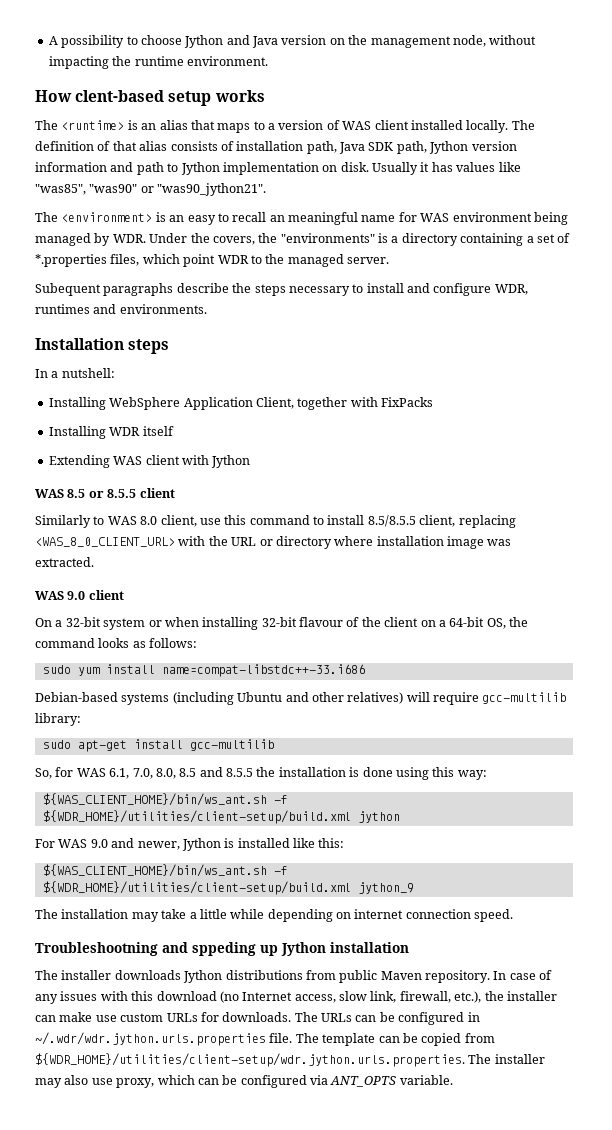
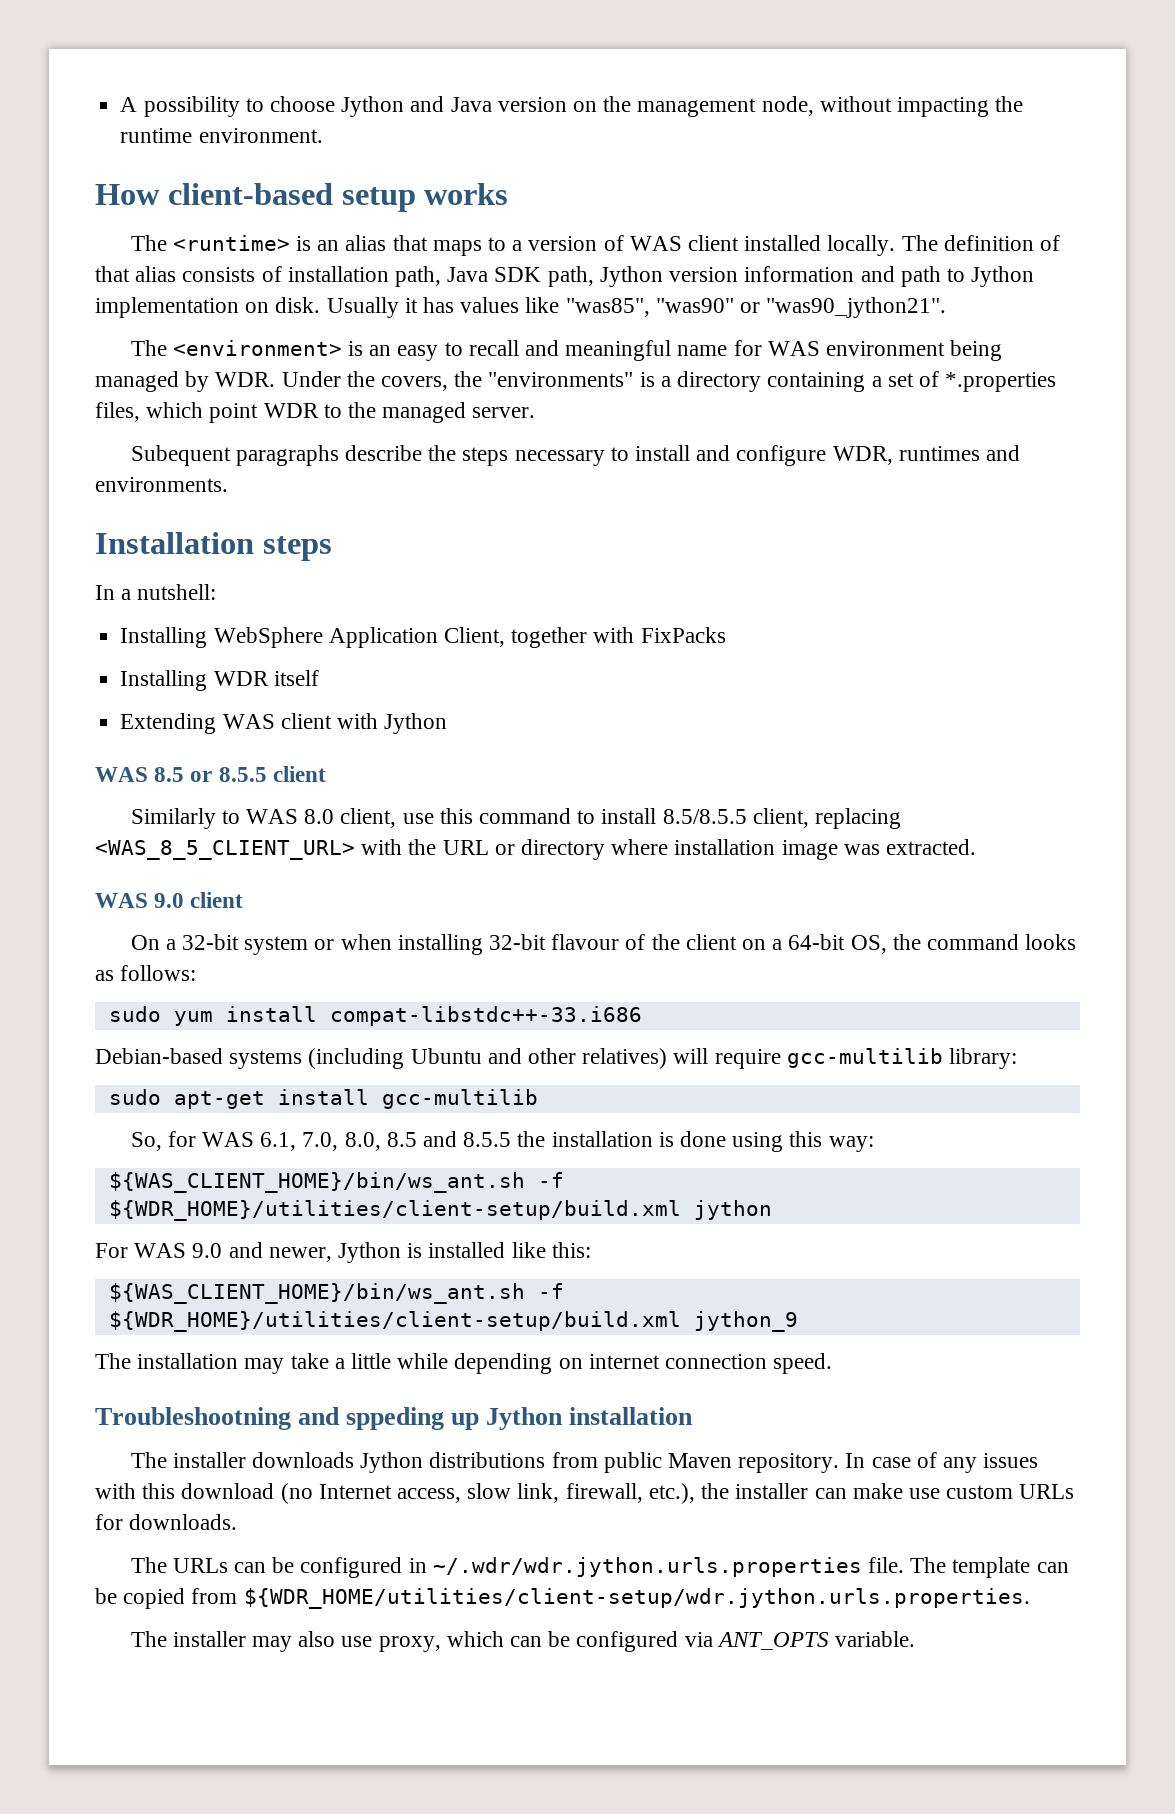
- How clent-based setup works
+ How client-based setup works
- The <environment> is an easy to recall an meaningful name for WAS environment being managed by WDR. Under the covers, the "environments" is a directory containing a set of *.properties files, which point WDR to the managed server.
+ The <environment> is an easy to recall and meaningful name for WAS environment being managed by WDR. Under the covers, the "environments" is a directory containing a set of *.properties files, which point WDR to the managed server.
- Similarly to WAS 8.0 client, use this command to install 8.5/8.5.5 client, replacing <WAS_8_0_CLIENT_URL> with the URL or directory where installation image was extracted.
+ Similarly to WAS 8.0 client, use this command to install 8.5/8.5.5 client, replacing <WAS_8_5_CLIENT_URL> with the URL or directory where installation image was extracted.
- sudo yum install name=compat-libstdc++-33.i686
+ sudo yum install compat-libstdc++-33.i686
- In case of any issues with this download (no Internet access, slow link, firewall, etc.), the installer can make use custom URLs for downloads. The URLs can be configured in ~/.wdr/wdr.jython.urls.properties file.
+ In case of any issues with this download (no Internet access, slow link, firewall, etc.), the installer can make use custom URLs for downloads.
+ The URLs can be configured in ~/.wdr/wdr.jython.urls.properties file.
- The template can be copied from ${WDR_HOME}/utilities/client-setup/wdr.jython.urls.properties. The installer may also use proxy, which can be configured via ANT_OPTS variable.
+ The template can be copied from ${WDR_HOME/utilities/client-setup/wdr.jython.urls.properties.
+ The installer may also use proxy, which can be configured via ANT_OPTS variable.

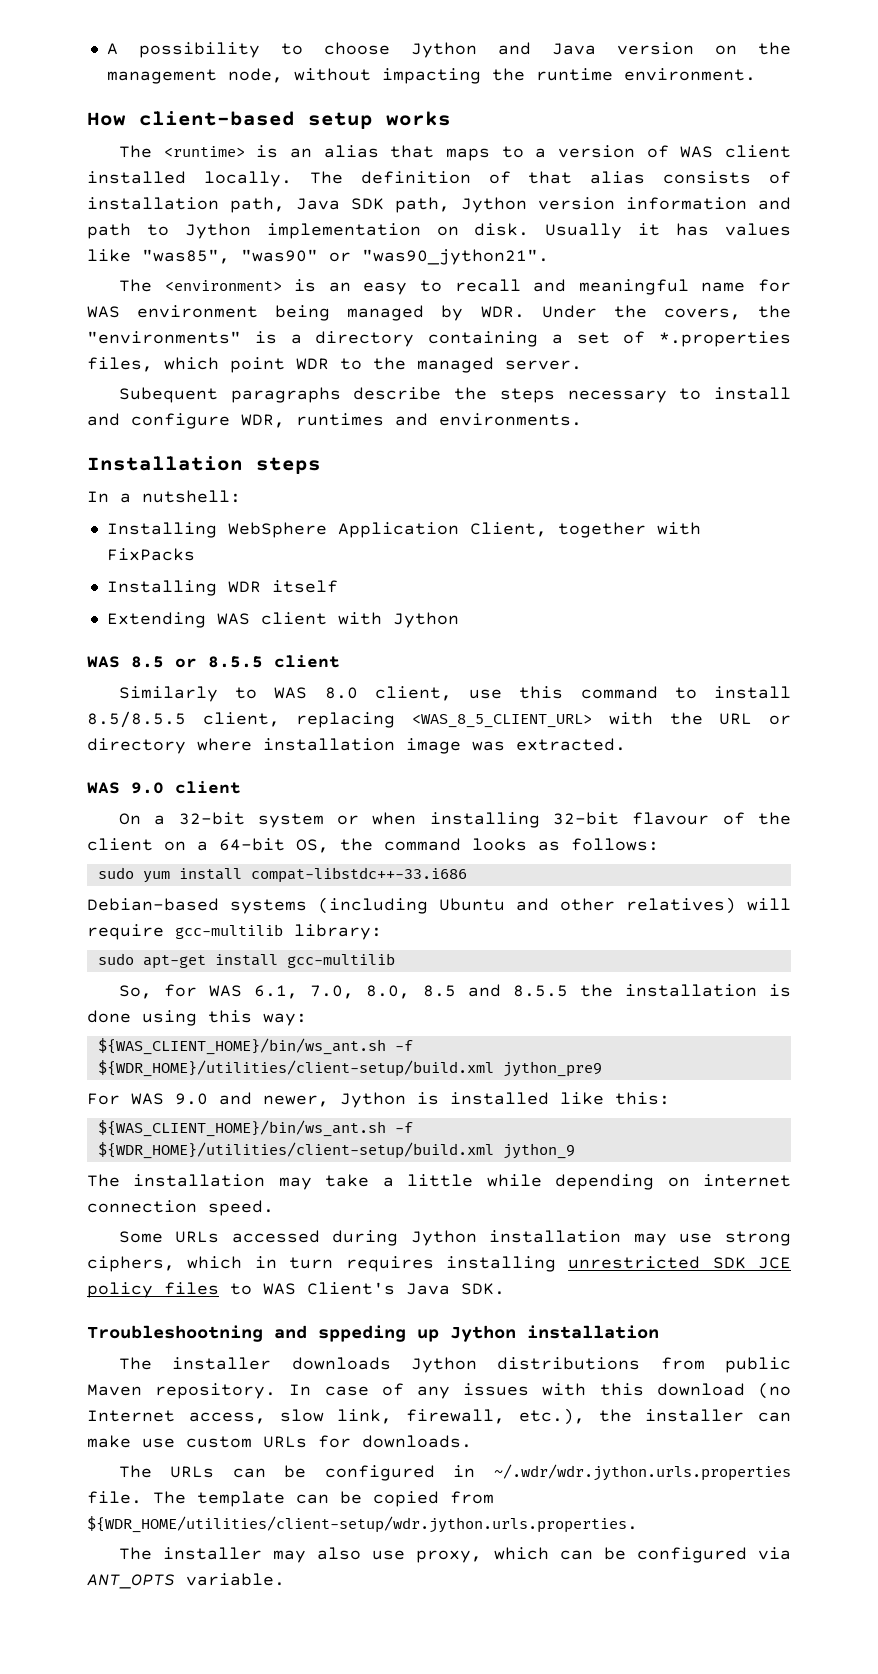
- ${WAS_CLIENT_HOME}/bin/ws_ant.sh -f ${WDR_HOME}/utilities/client-setup/build.xml jython
+ ${WAS_CLIENT_HOME}/bin/ws_ant.sh -f ${WDR_HOME}/utilities/client-setup/build.xml jython_pre9
+ Some URLs accessed during Jython installation may use strong ciphers, which in turn requires installing unrestricted SDK JCE policy files to WAS Client's Java SDK.

